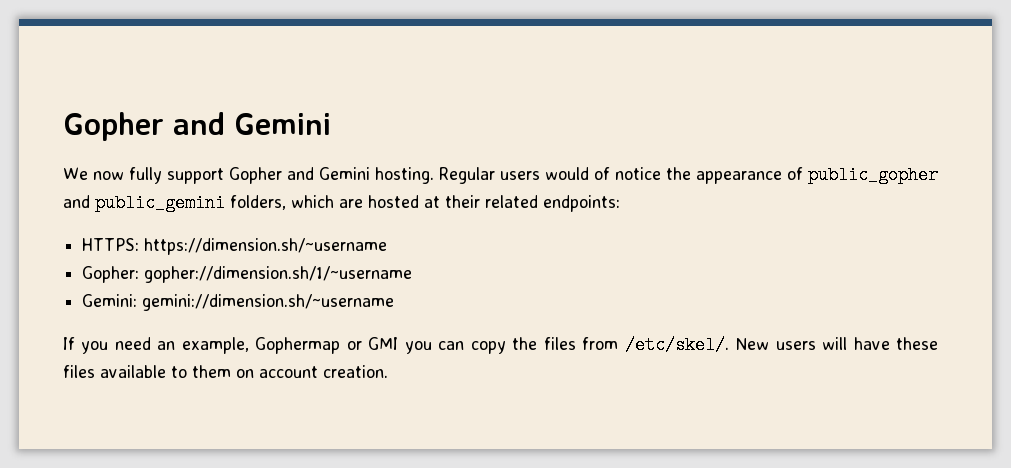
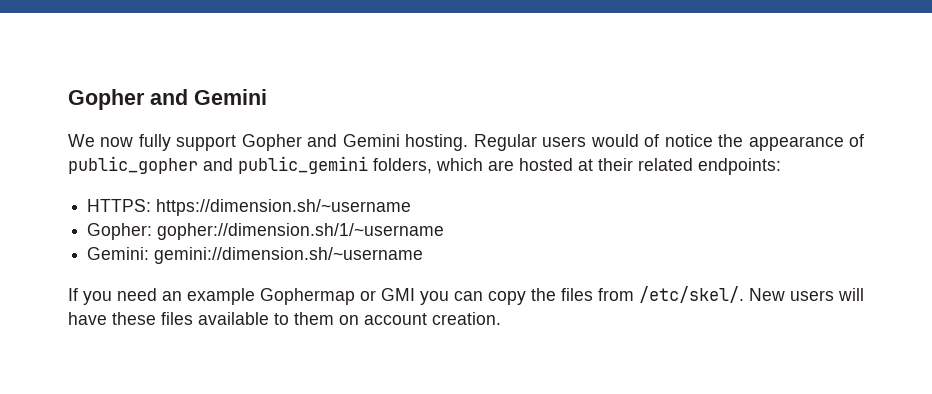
- If you need an example, Gophermap or GMI you can copy the files from /etc/skel/.
+ If you need an example Gophermap or GMI you can copy the files from /etc/skel/.

